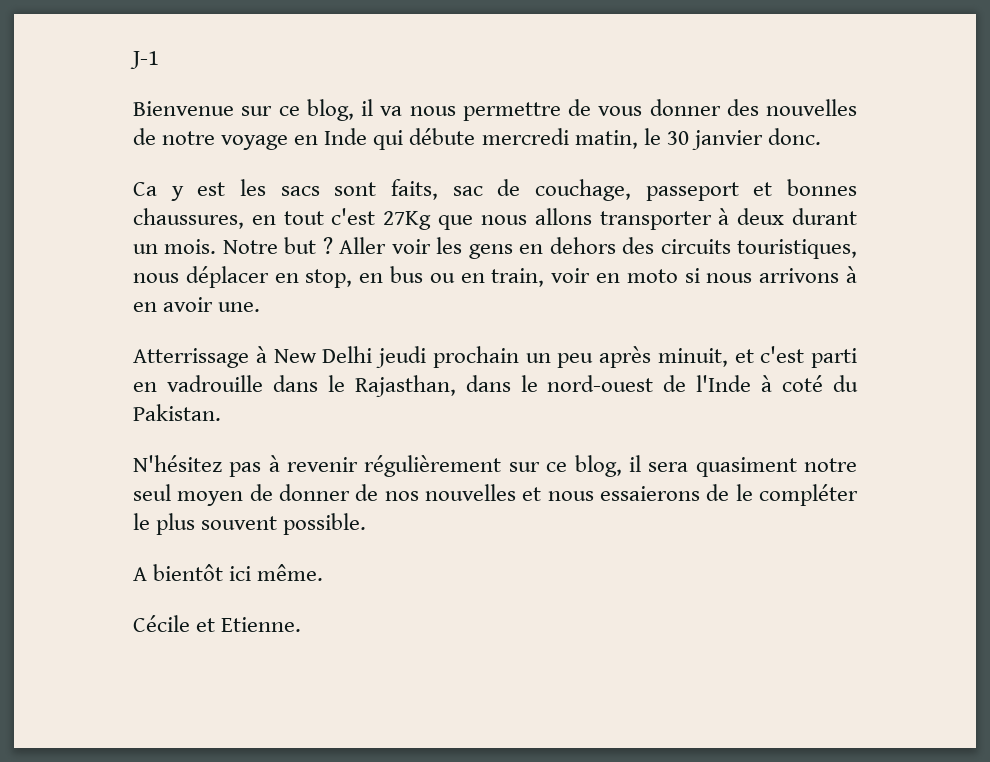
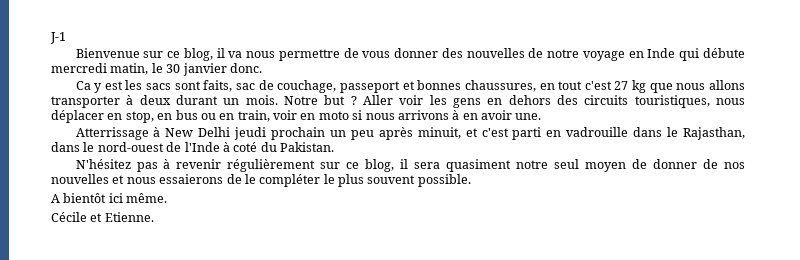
- Ca y est les sacs sont faits, sac de couchage, passeport et bonnes chaussures, en tout c'est 27Kg que nous allons transporter à deux durant un mois.
+ Ca y est les sacs sont faits, sac de couchage, passeport et bonnes chaussures, en tout c'est 27 kg que nous allons transporter à deux durant un mois.

